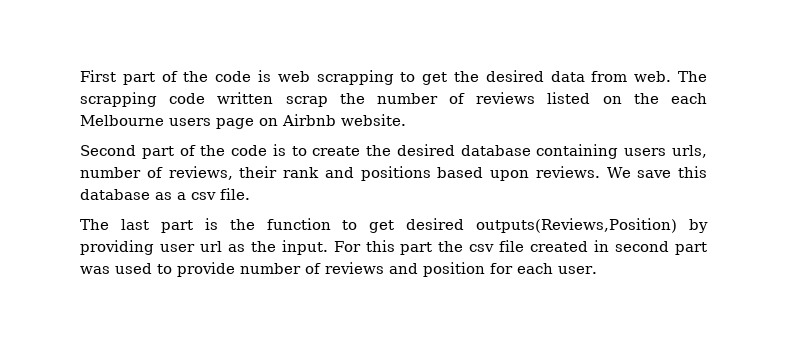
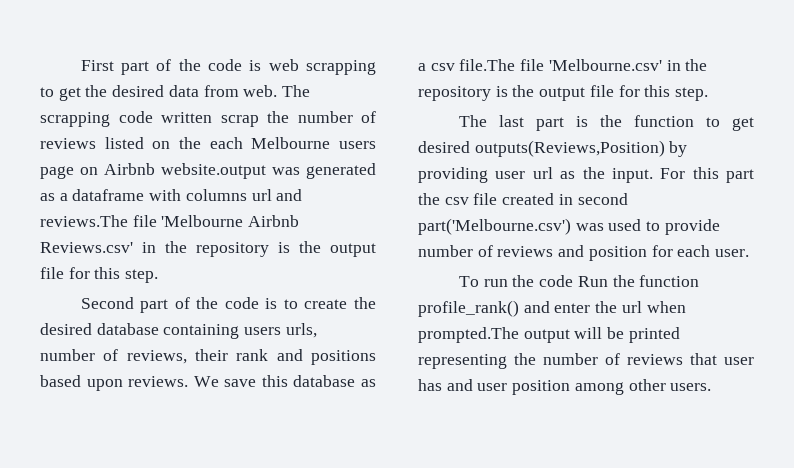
- The scrapping code written scrap the number of reviews listed on the each Melbourne users page on Airbnb website.
+ The scrapping code written scrap the number of reviews listed on the each Melbourne users page on Airbnb website.output was generated as a dataframe with columns url and reviews.The file 'Melbourne Airbnb Reviews.csv' in the repository is the output file for this step.
- We save this database as a csv file.
+ We save this database as a csv file.The file 'Melbourne.csv' in the repository is the output file for this step.
- For this part the csv file created in second part was used to provide number of reviews and position for each user.
+ For this part the csv file created in second part('Melbourne.csv') was used to provide number of reviews and position for each user.
+ To run the code Run the function profile_rank() and enter the url when prompted.The output will be printed representing the number of reviews that user has and user position among other users.

